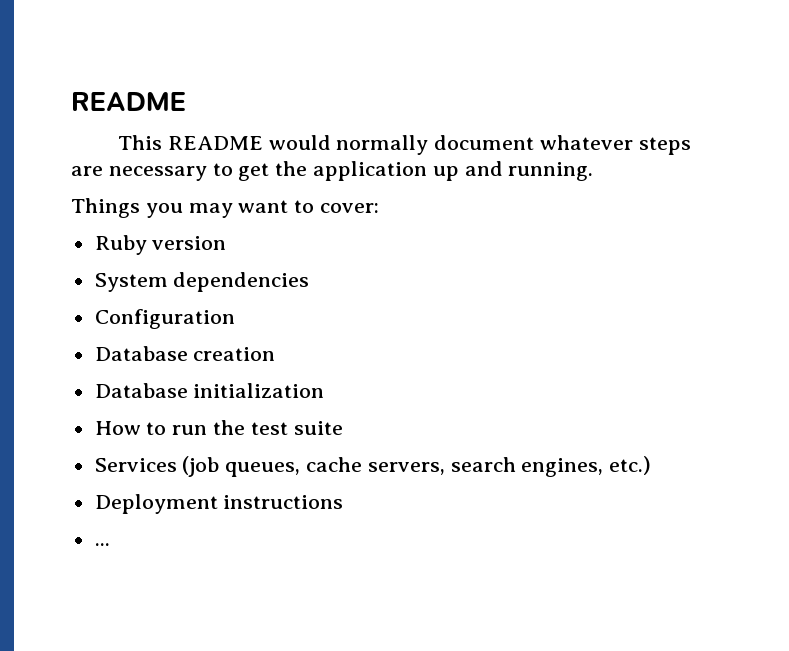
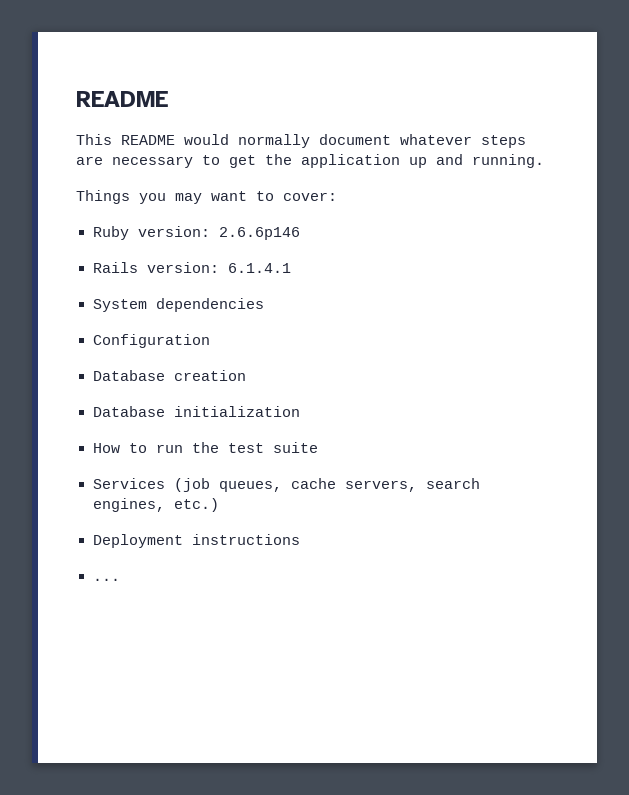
- Ruby version
+ Ruby version: 2.6.6p146
+ Rails version: 6.1.4.1

